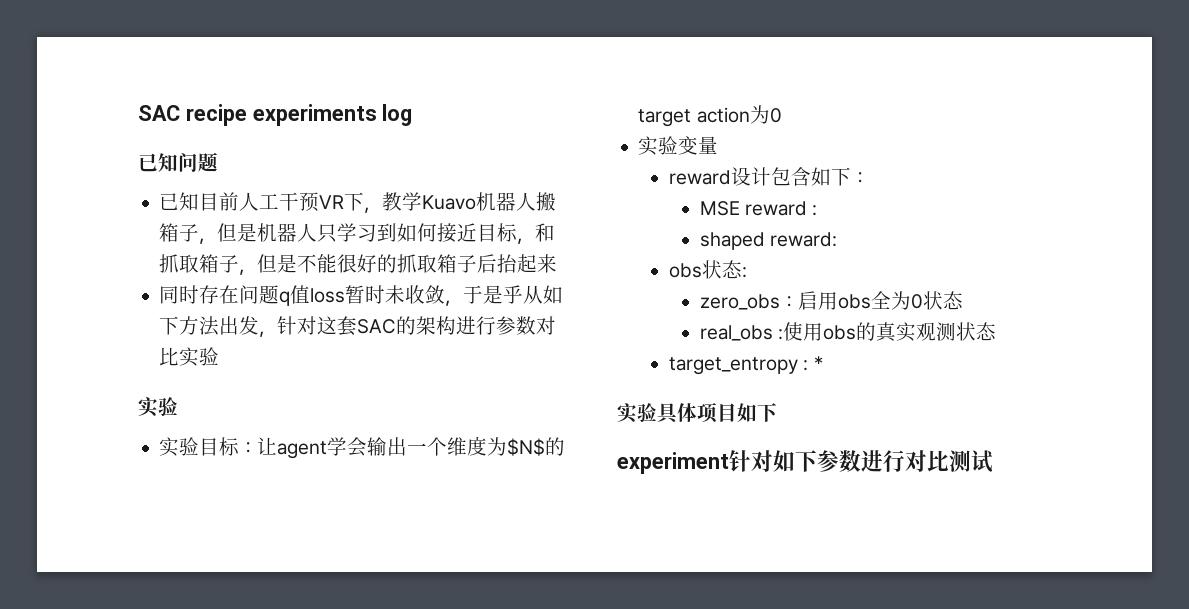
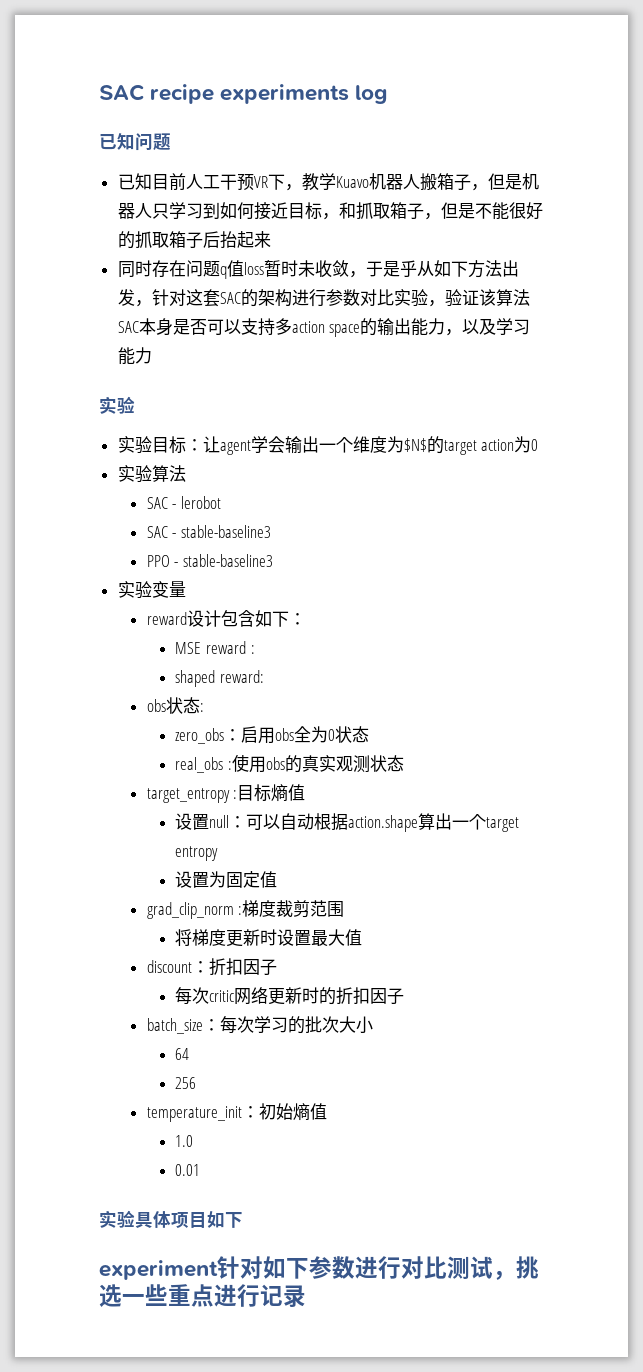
- 同时存在问题q值loss暂时未收敛，于是乎从如下方法出发，针对这套SAC的架构进行参数对比实验
+ 同时存在问题q值loss暂时未收敛，于是乎从如下方法出发，针对这套SAC的架构进行参数对比实验，验证该算法SAC本身是否可以支持多action space的输出能力，以及学习能力
+ 实验算法
+ SAC - lerobot
+ SAC - stable-baseline3
+ PPO - stable-baseline3
- target_entropy : *
+ target_entropy :目标熵值
+ 设置null：可以自动根据action.shape算出一个target entropy
+ 设置为固定值
+ grad_clip_norm :梯度裁剪范围
+ 将梯度更新时设置最大值
+ discount：折扣因子
+ 每次critic网络更新时的折扣因子
+ batch_size：每次学习的批次大小
+ 64
+ 256
+ temperature_init：初始熵值
+ 1.0
+ 0.01
- experiment针对如下参数进行对比测试
+ experiment针对如下参数进行对比测试，挑选一些重点进行记录

